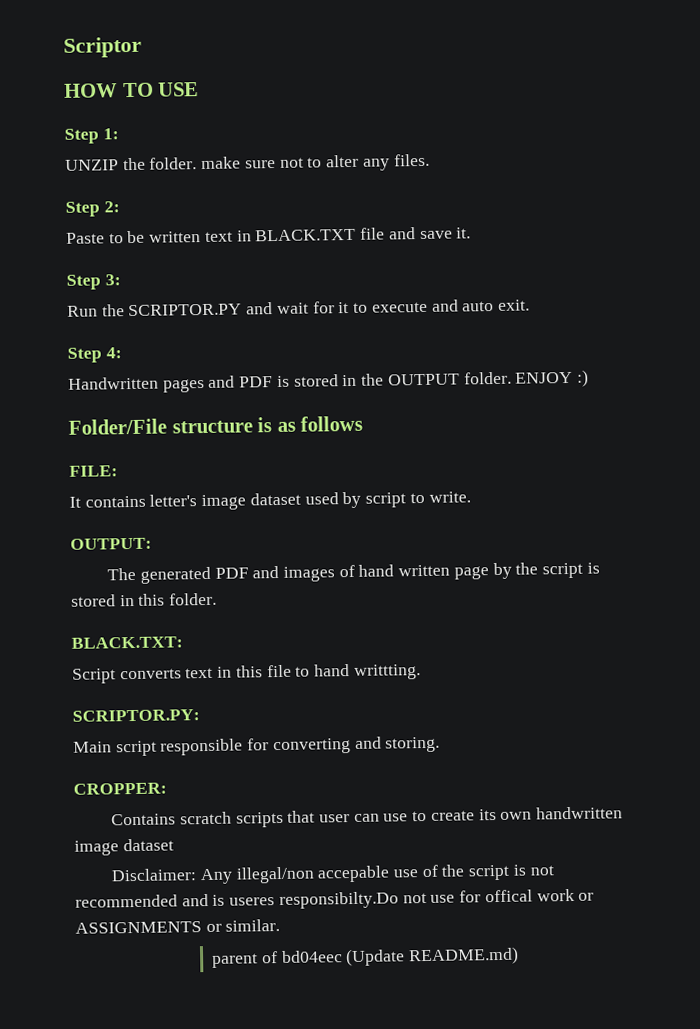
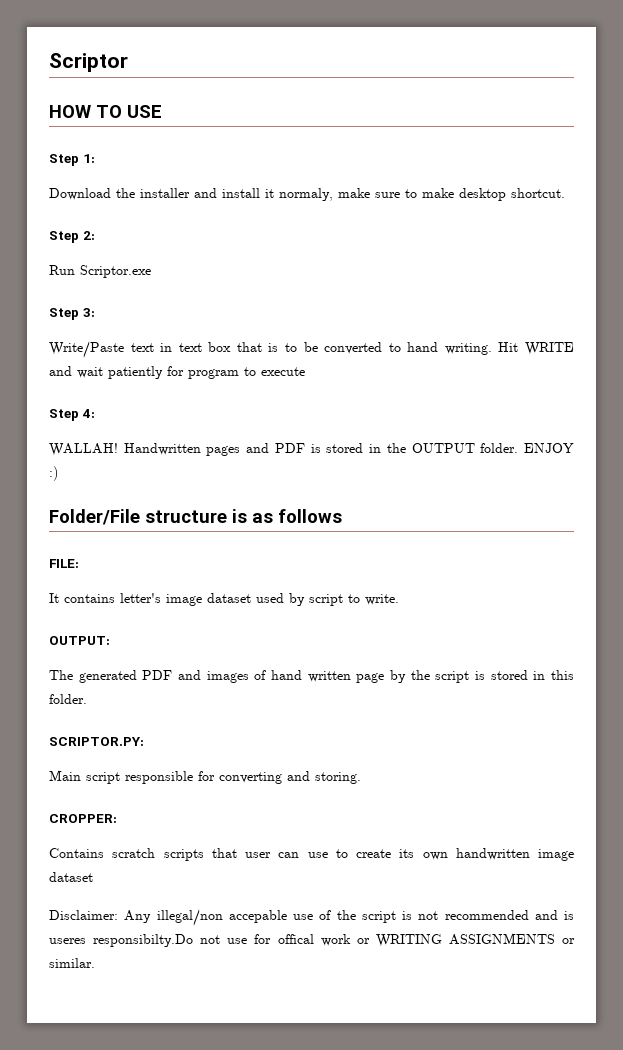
- UNZIP the folder. make sure not to alter any files.
+ Download the installer and install it normaly, make sure to make desktop shortcut.
  Step 2:
- Paste to be written text in BLACK.TXT file and save it.
+ Run Scriptor.exe
  Step 3:
- Run the SCRIPTOR.PY and wait for it to execute and auto exit.
+ Write/Paste text in text box that is to be converted to hand writing. Hit WRITE and wait patiently for program to execute
+ WALLAH!
- BLACK.TXT:
- Script converts text in this file to hand writtting.
- Disclaimer: Any illegal/non accepable use of the script is not recommended and is useres responsibilty.Do not use for offical work or ASSIGNMENTS or similar.
+ Disclaimer: Any illegal/non accepable use of the script is not recommended and is useres responsibilty.Do not use for offical work or WRITING ASSIGNMENTS or similar.
- parent of bd04eec (Update README.md)

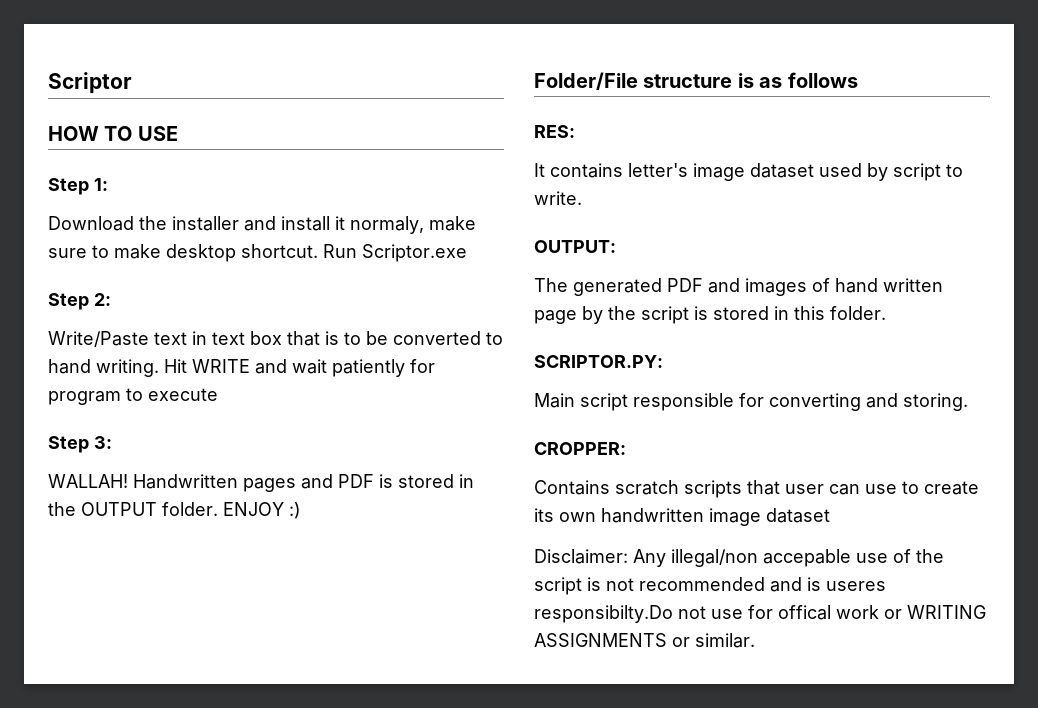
- Download the installer and install it normaly, make sure to make desktop shortcut.
- Step 2:
- Run Scriptor.exe
+ Download the installer and install it normaly, make sure to make desktop shortcut. Run Scriptor.exe
- Step 3:
+ Step 2:
- Step 4:
+ Step 3:
- FILE:
+ RES:

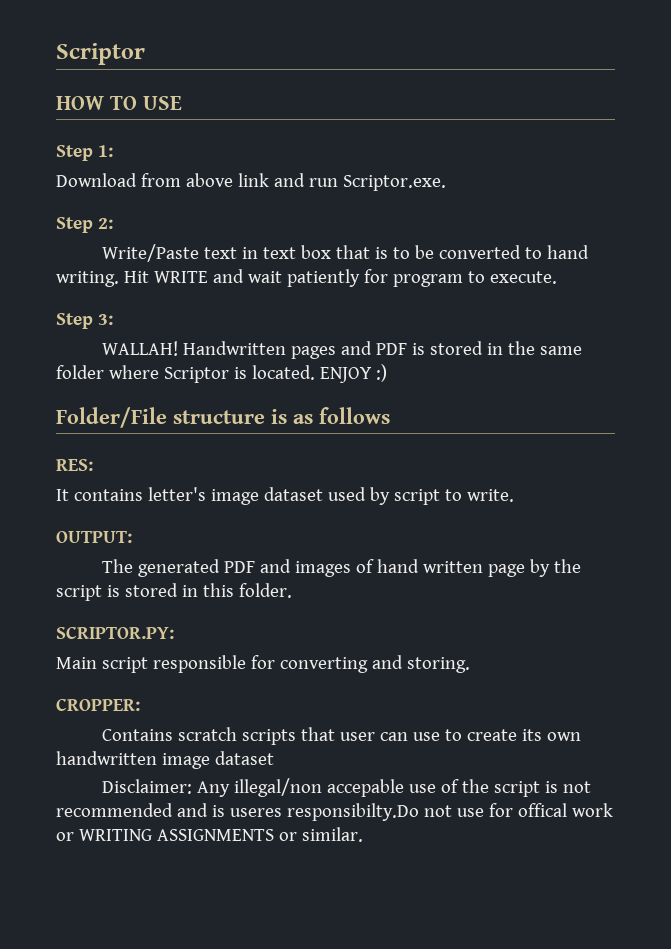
- Download the installer and install it normaly, make sure to make desktop shortcut. Run Scriptor.exe
+ Download from above link and run Scriptor.exe.
- Hit WRITE and wait patiently for program to execute
+ Hit WRITE and wait patiently for program to execute.
- Handwritten pages and PDF is stored in the OUTPUT folder.
+ Handwritten pages and PDF is stored in the same folder where Scriptor is located.

